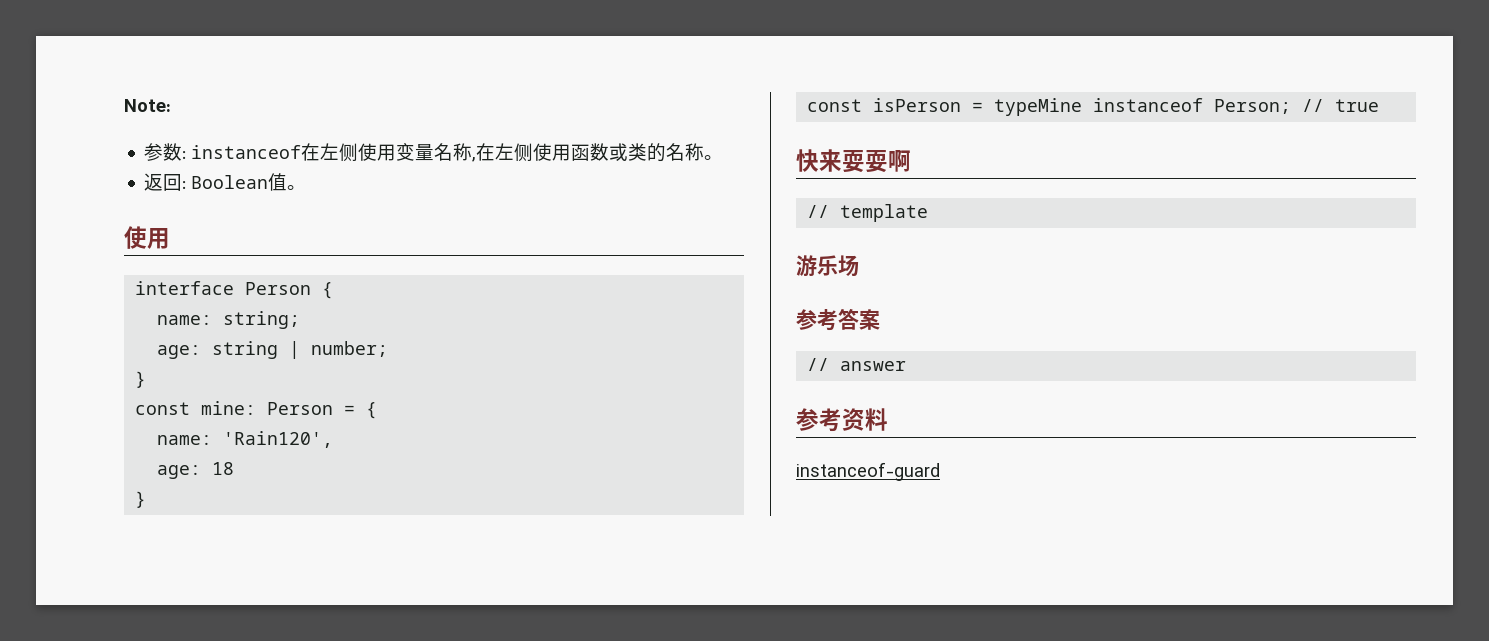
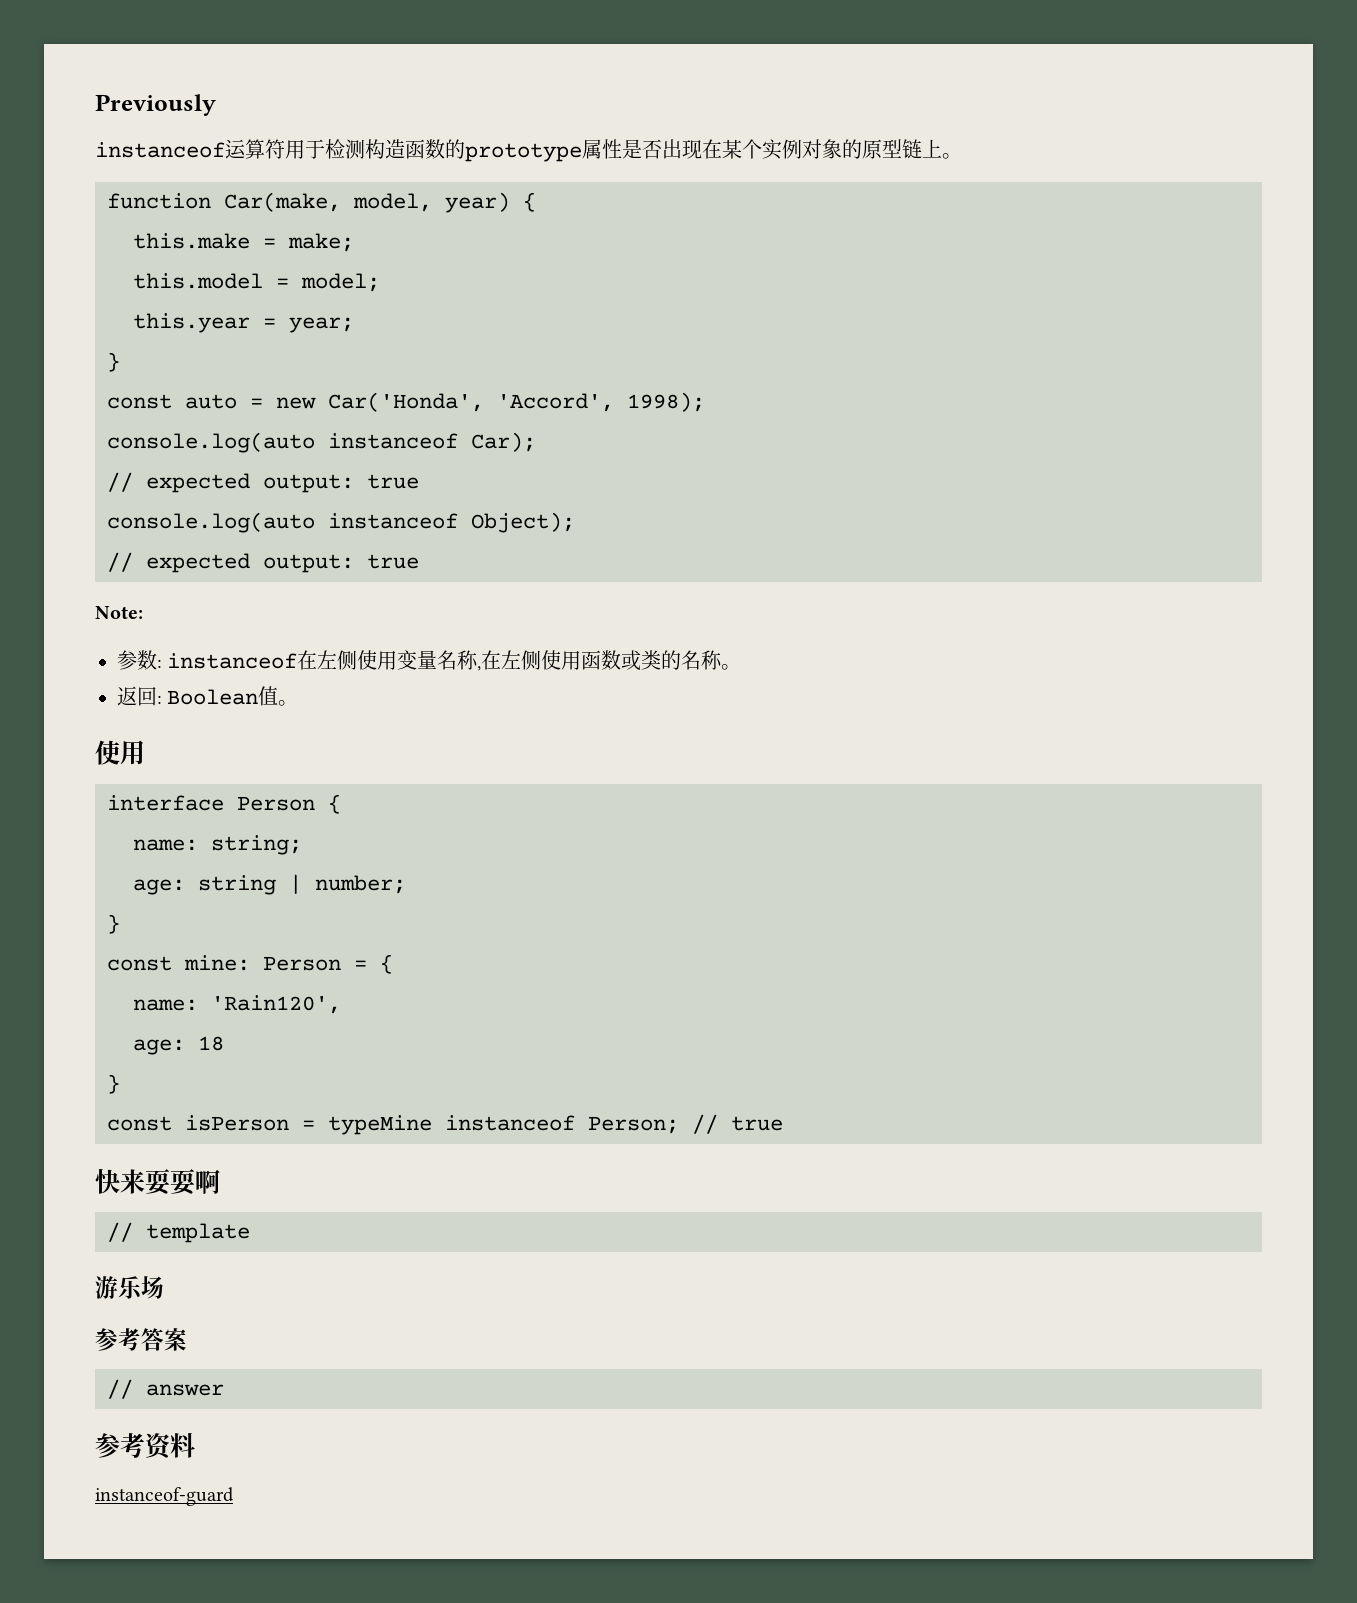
+ Previously
+ instanceof运算符用于检测构造函数的prototype属性是否出现在某个实例对象的原型链上。
+ function Car(make, model, year) {
+ this.make = make;
+ this.model = model;
+ this.year = year;
+ }
+ const auto = new Car('Honda', 'Accord', 1998);
+ console.log(auto instanceof Car);
+ // expected output: true
+ console.log(auto instanceof Object);
+ // expected output: true

